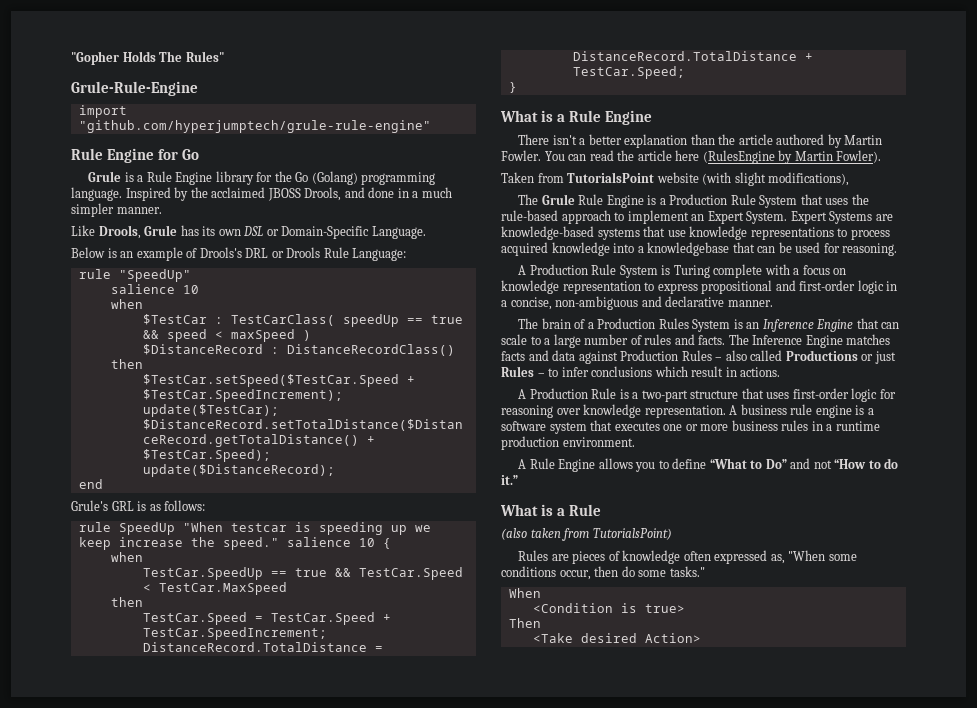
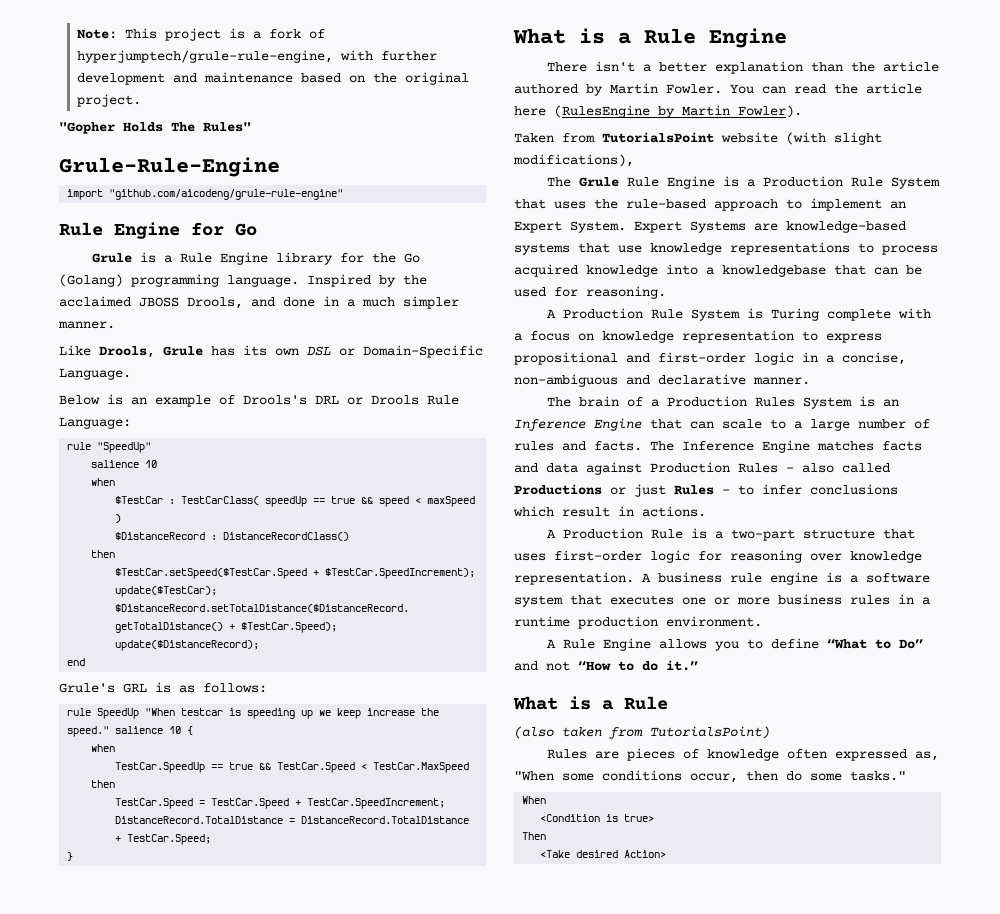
+ Note: This project is a fork of hyperjumptech/grule-rule-engine, with further development and maintenance based on the original project.
- import "github.com/hyperjumptech/grule-rule-engine"
+ import "github.com/aicodeng/grule-rule-engine"

